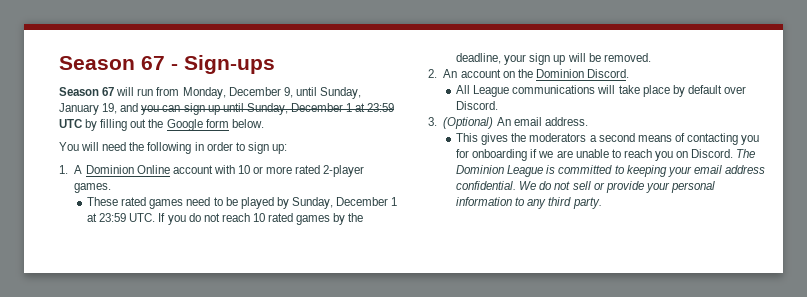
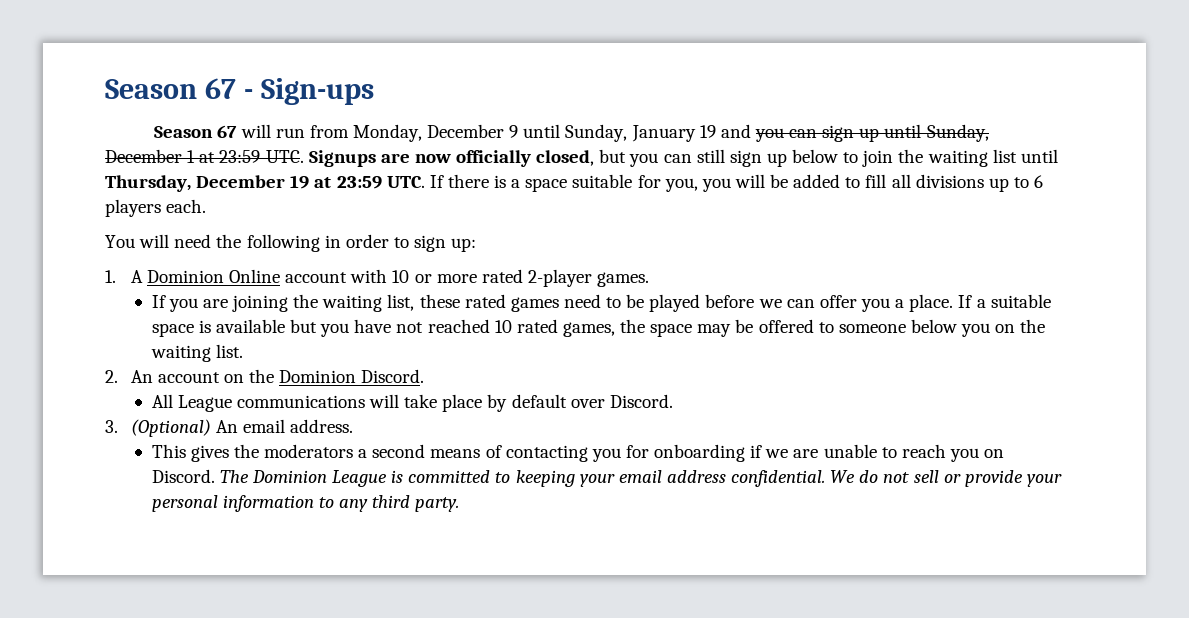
- Season 67 will run from Monday, December 9, until Sunday, January 19, and you can sign up until Sunday, December 1 at 23:59 UTC by filling out the Google form below.
+ Season 67 will run from Monday, December 9 until Sunday, January 19 and you can sign up until Sunday, December 1 at 23:59 UTC. Signups are now officially closed, but you can still sign up below to join the waiting list until Thursday, December 19 at 23:59 UTC. If there is a space suitable for you, you will be added to fill all divisions up to 6 players each.
- These rated games need to be played by Sunday, December 1 at 23:59 UTC. If you do not reach 10 rated games by the deadline, your sign up will be removed.
+ If you are joining the waiting list, these rated games need to be played before we can offer you a place. If a suitable space is available but you have not reached 10 rated games, the space may be offered to someone below you on the waiting list.

